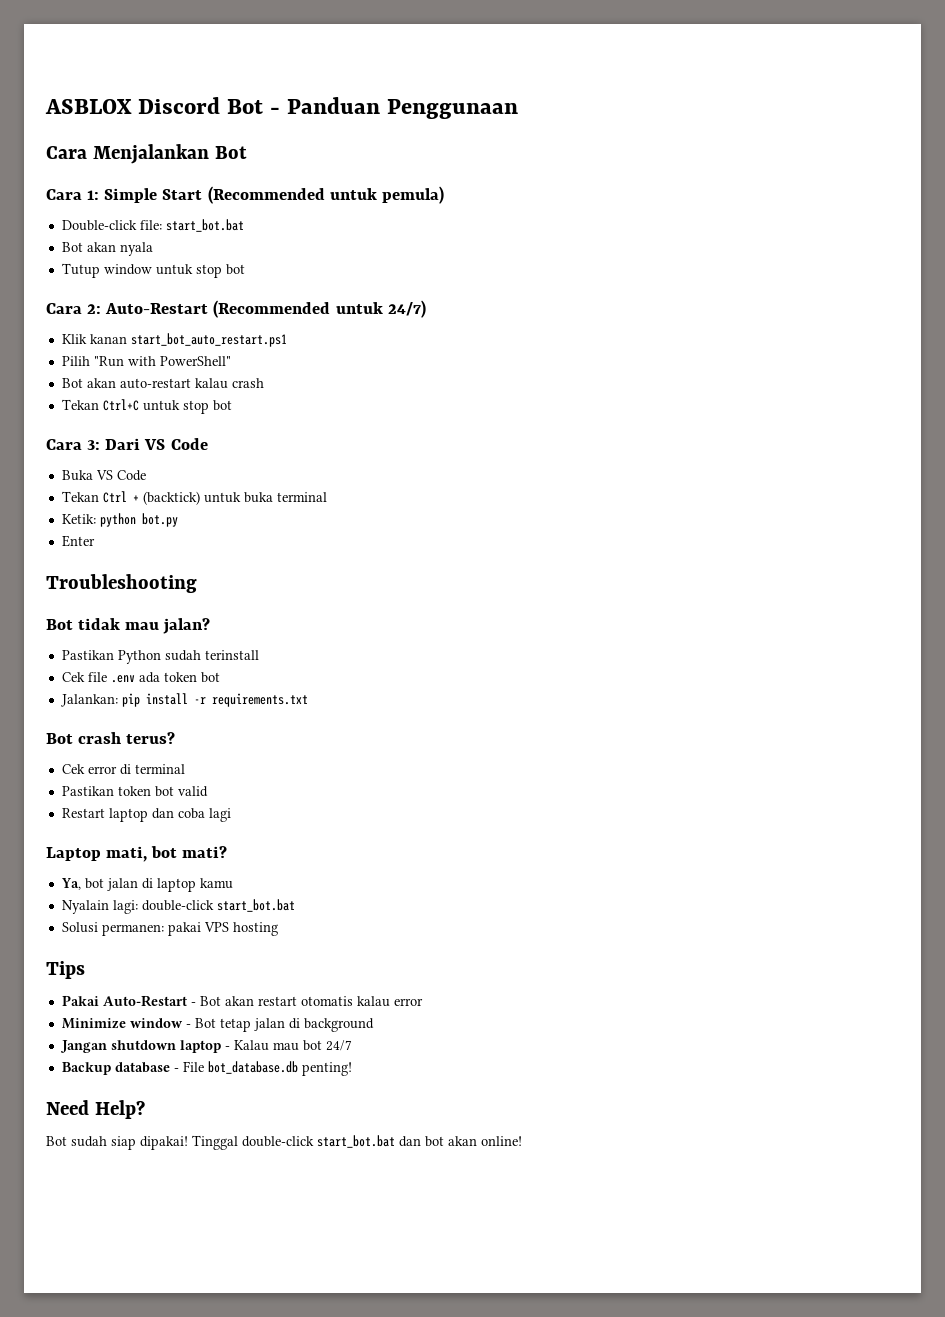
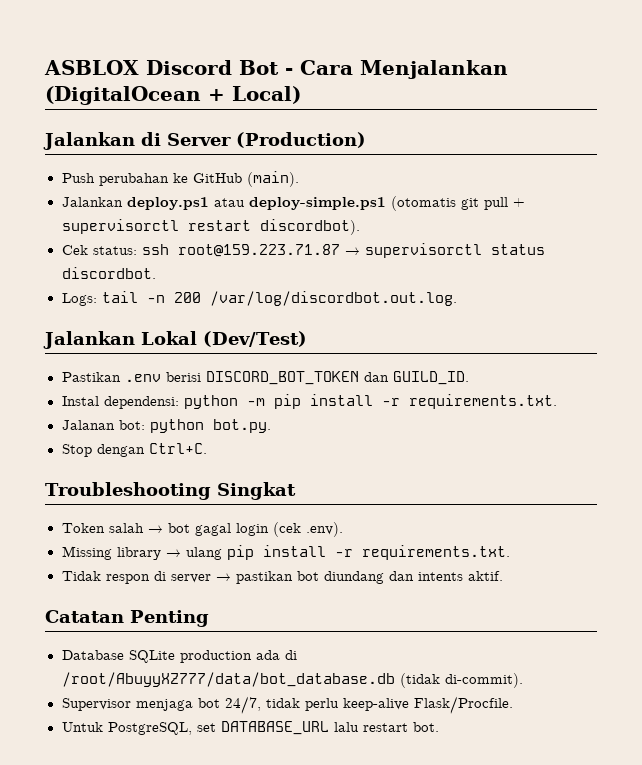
- ASBLOX Discord Bot - Panduan Penggunaan
- Cara Menjalankan Bot
- Cara 1: Simple Start (Recommended untuk pemula)
- Double-click file: start_bot.bat
- Bot akan nyala
- Tutup window untuk stop bot
- Cara 2: Auto-Restart (Recommended untuk 24/7)
- Klik kanan start_bot_auto_restart.ps1
- Pilih "Run with PowerShell"
- Bot akan auto-restart kalau crash
- Tekan Ctrl+C untuk stop bot
- Cara 3: Dari VS Code
- Buka VS Code
- Tekan Ctrl + (backtick) untuk buka terminal
- Ketik: python bot.py
- Enter
- Troubleshooting
- Bot tidak mau jalan?
- Pastikan Python sudah terinstall
- Cek file .env ada token bot
- Jalankan: pip install -r requirements.txt
- Bot crash terus?
- Cek error di terminal
- Pastikan token bot valid
- Restart laptop dan coba lagi
- Laptop mati, bot mati?
- Ya, bot jalan di laptop kamu
- Nyalain lagi: double-click start_bot.bat
- Solusi permanen: pakai VPS hosting
- Tips
- Pakai Auto-Restart - Bot akan restart otomatis kalau error
- Minimize window - Bot tetap jalan di background
- Jangan shutdown laptop - Kalau mau bot 24/7
- Backup database - File bot_database.db penting!
- Need Help?
- Bot sudah siap dipakai! Tinggal double-click start_bot.bat dan bot akan online!
+ ASBLOX Discord Bot - Cara Menjalankan (DigitalOcean + Local)
+ Jalankan di Server (Production)
+ Push perubahan ke GitHub (main).
+ Jalankan deploy.ps1 atau deploy-simple.ps1 (otomatis git pull + supervisorctl restart discordbot).
+ Cek status: ssh root@159.223.71.87 → supervisorctl status discordbot.
+ Logs: tail -n 200 /var/log/discordbot.out.log.
+ Jalankan Lokal (Dev/Test)
+ Pastikan .env berisi DISCORD_BOT_TOKEN dan GUILD_ID.
+ Instal dependensi: python -m pip install -r requirements.txt.
+ Jalanan bot: python bot.py.
+ Stop dengan Ctrl+C.
+ Troubleshooting Singkat
+ Token salah → bot gagal login (cek .env).
+ Missing library → ulang pip install -r requirements.txt.
+ Tidak respon di server → pastikan bot diundang dan intents aktif.
+ Catatan Penting
+ Database SQLite production ada di /root/AbuyyXZ777/data/bot_database.db (tidak di-commit).
+ Supervisor menjaga bot 24/7, tidak perlu keep-alive Flask/Procfile.
+ Untuk PostgreSQL, set DATABASE_URL lalu restart bot.

